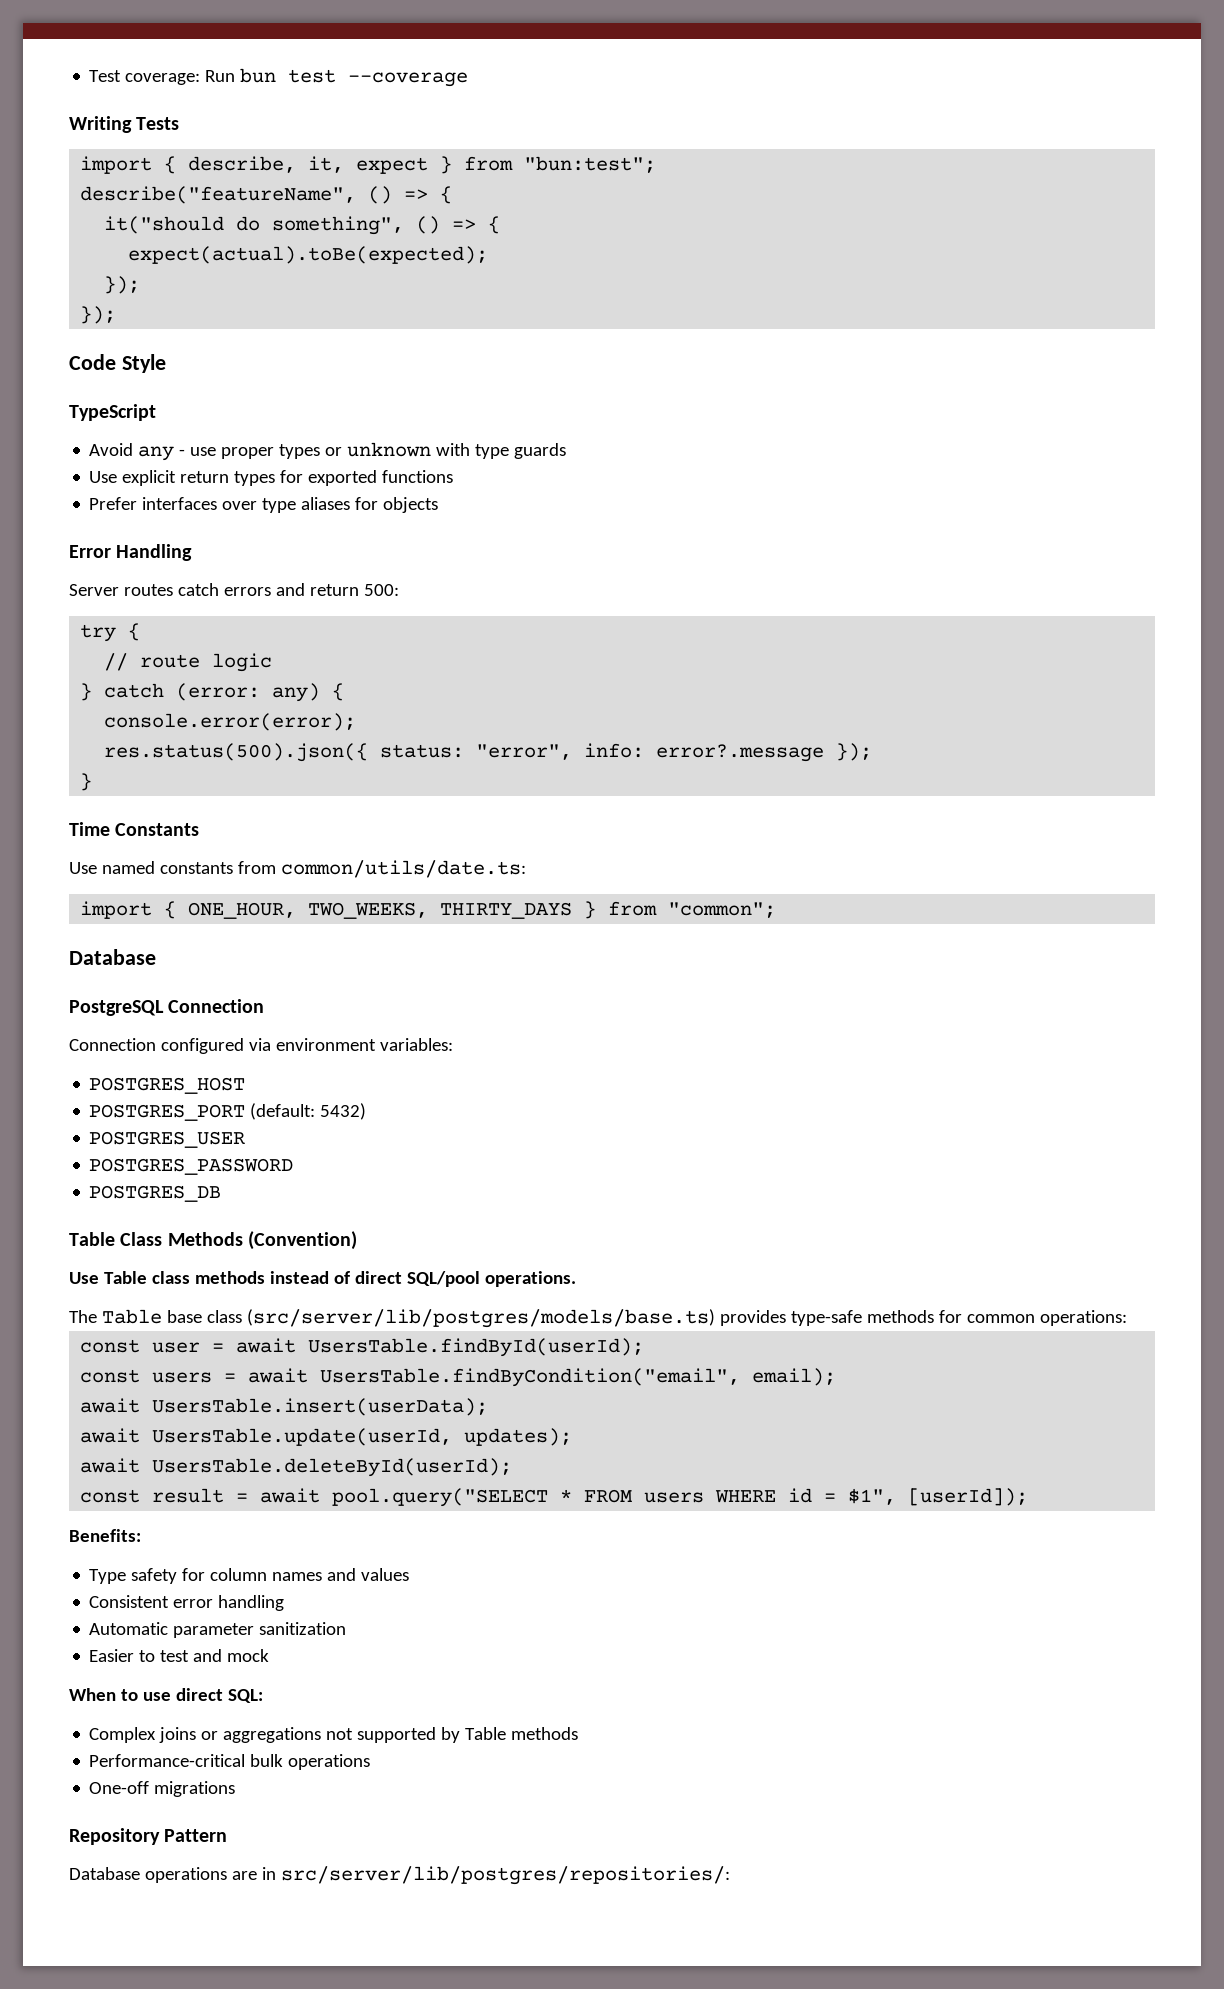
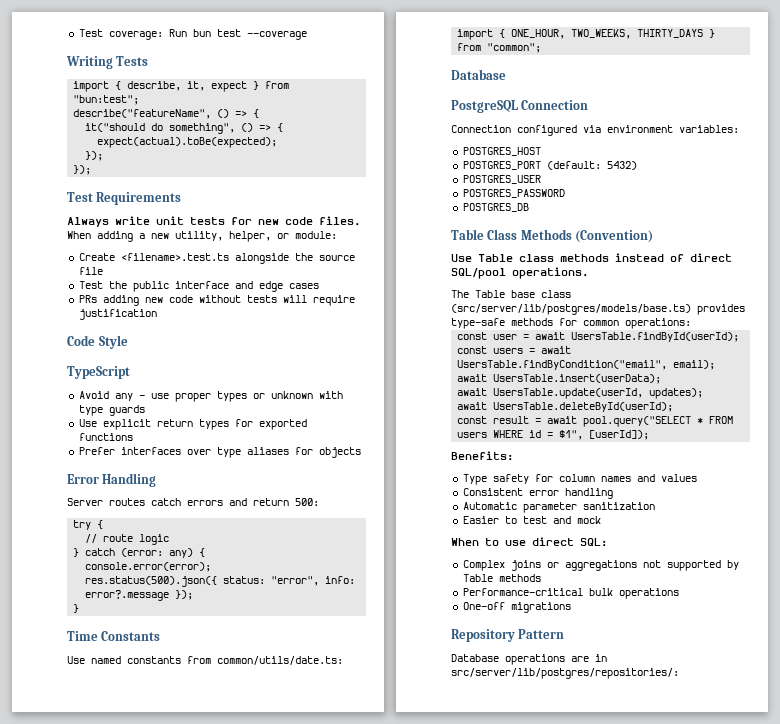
+ Test Requirements
+ Always write unit tests for new code files. When adding a new utility, helper, or module:
+ Create <filename>.test.ts alongside the source file
+ Test the public interface and edge cases
+ PRs adding new code without tests will require justification

